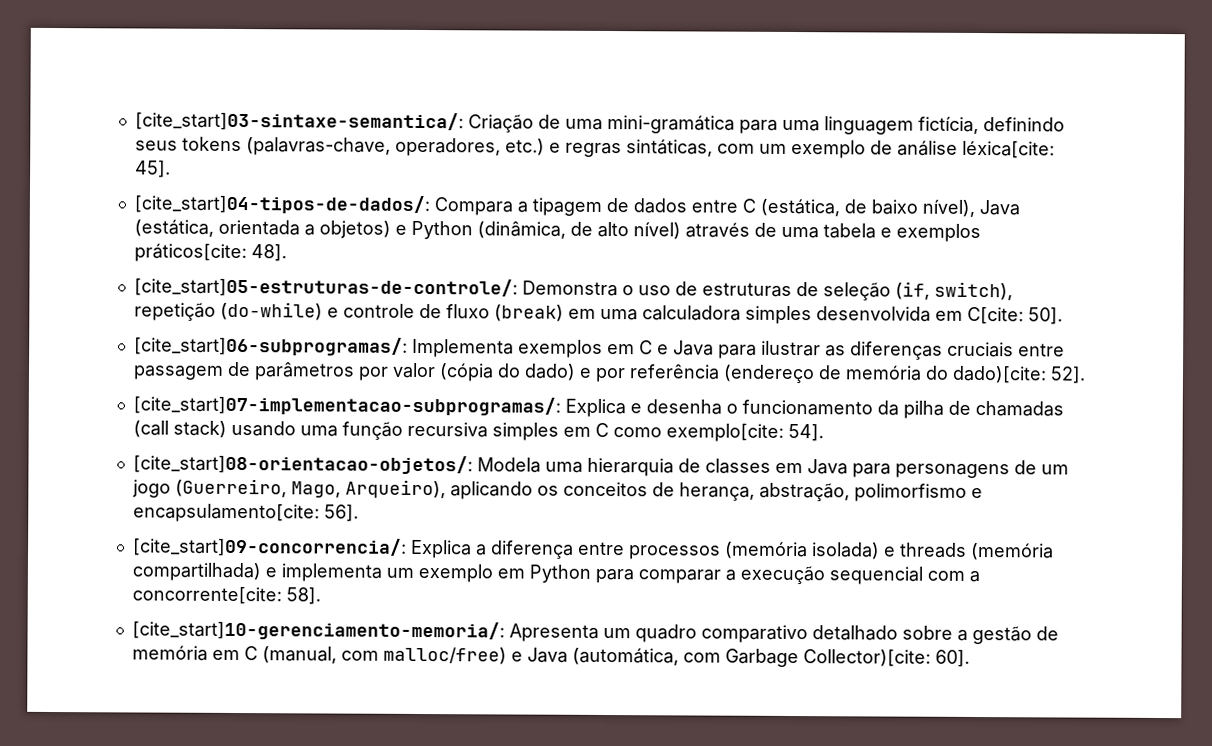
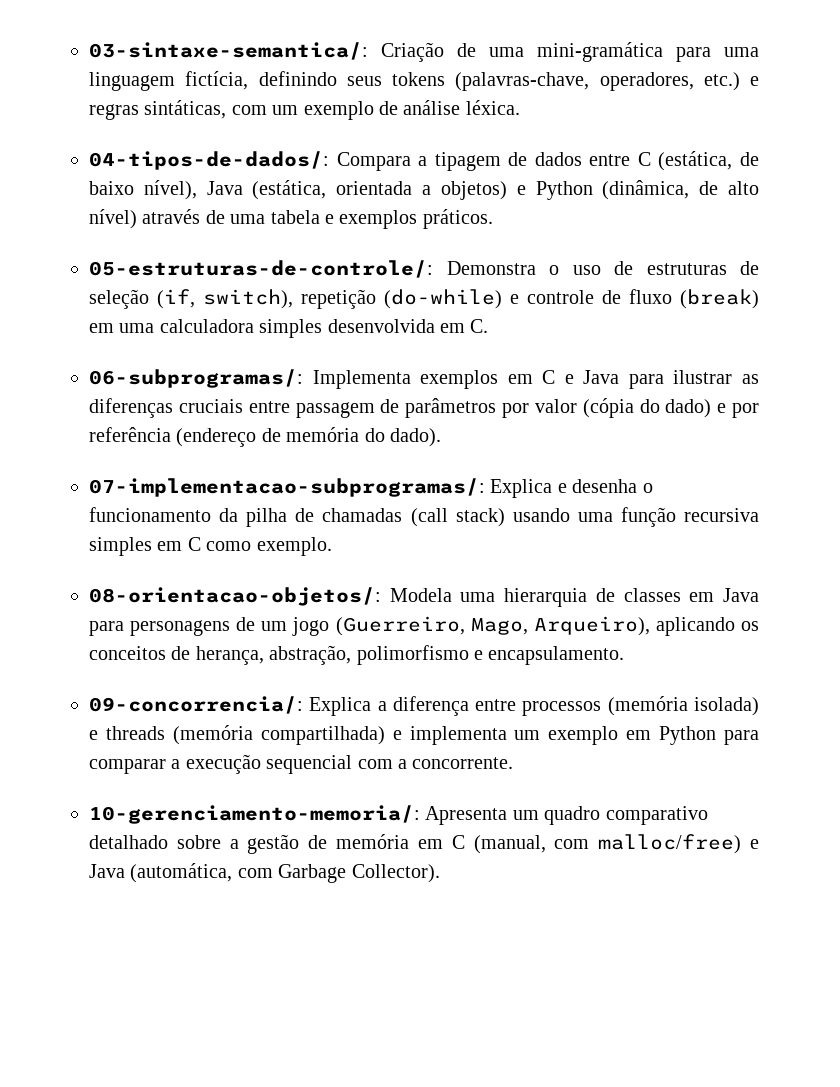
- [cite_start]03-sintaxe-semantica/:
+ 03-sintaxe-semantica/:
- Criação de uma mini-gramática para uma linguagem fictícia, definindo seus tokens (palavras-chave, operadores, etc.) e regras sintáticas, com um exemplo de análise léxica[cite: 45].
- [cite_start]04-tipos-de-dados/:
+ Criação de uma mini-gramática para uma linguagem fictícia, definindo seus tokens (palavras-chave, operadores, etc.) e regras sintáticas, com um exemplo de análise léxica.
+ 04-tipos-de-dados/:
- Compara a tipagem de dados entre C (estática, de baixo nível), Java (estática, orientada a objetos) e Python (dinâmica, de alto nível) através de uma tabela e exemplos práticos[cite: 48].
- [cite_start]05-estruturas-de-controle/:
+ Compara a tipagem de dados entre C (estática, de baixo nível), Java (estática, orientada a objetos) e Python (dinâmica, de alto nível) através de uma tabela e exemplos práticos.
+ 05-estruturas-de-controle/:
- Demonstra o uso de estruturas de seleção (if, switch), repetição (do-while) e controle de fluxo (break) em uma calculadora simples desenvolvida em C[cite: 50].
- [cite_start]06-subprogramas/:
+ Demonstra o uso de estruturas de seleção (if, switch), repetição (do-while) e controle de fluxo (break) em uma calculadora simples desenvolvida em C.
+ 06-subprogramas/:
- Implementa exemplos em C e Java para ilustrar as diferenças cruciais entre passagem de parâmetros por valor (cópia do dado) e por referência (endereço de memória do dado)[cite: 52].
- [cite_start]07-implementacao-subprogramas/:
+ Implementa exemplos em C e Java para ilustrar as diferenças cruciais entre passagem de parâmetros por valor (cópia do dado) e por referência (endereço de memória do dado).
+ 07-implementacao-subprogramas/:
- Explica e desenha o funcionamento da pilha de chamadas (call stack) usando uma função recursiva simples em C como exemplo[cite: 54].
- [cite_start]08-orientacao-objetos/:
+ Explica e desenha o funcionamento da pilha de chamadas (call stack) usando uma função recursiva simples em C como exemplo.
+ 08-orientacao-objetos/:
- Modela uma hierarquia de classes em Java para personagens de um jogo (Guerreiro, Mago, Arqueiro), aplicando os conceitos de herança, abstração, polimorfismo e encapsulamento[cite: 56].
- [cite_start]09-concorrencia/:
+ Modela uma hierarquia de classes em Java para personagens de um jogo (Guerreiro, Mago, Arqueiro), aplicando os conceitos de herança, abstração, polimorfismo e encapsulamento.
+ 09-concorrencia/:
- Explica a diferença entre processos (memória isolada) e threads (memória compartilhada) e implementa um exemplo em Python para comparar a execução sequencial com a concorrente[cite: 58].
- [cite_start]10-gerenciamento-memoria/:
+ Explica a diferença entre processos (memória isolada) e threads (memória compartilhada) e implementa um exemplo em Python para comparar a execução sequencial com a concorrente.
+ 10-gerenciamento-memoria/:
- Apresenta um quadro comparativo detalhado sobre a gestão de memória em C (manual, com malloc/free) e Java (automática, com Garbage Collector)[cite: 60].
+ Apresenta um quadro comparativo detalhado sobre a gestão de memória em C (manual, com malloc/free) e Java (automática, com Garbage Collector).

